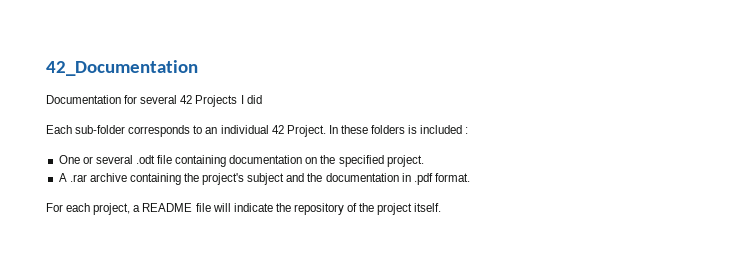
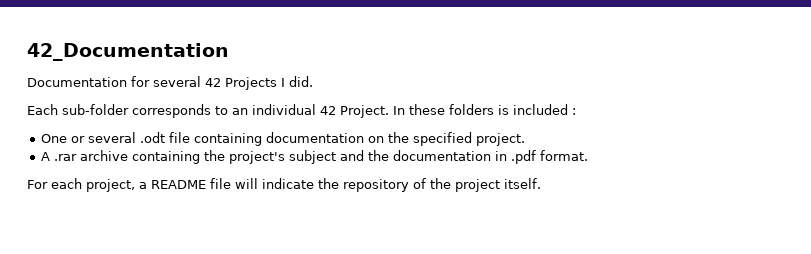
- Documentation for several 42 Projects I did
+ Documentation for several 42 Projects I did.

